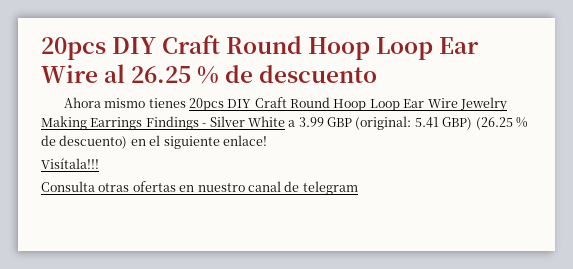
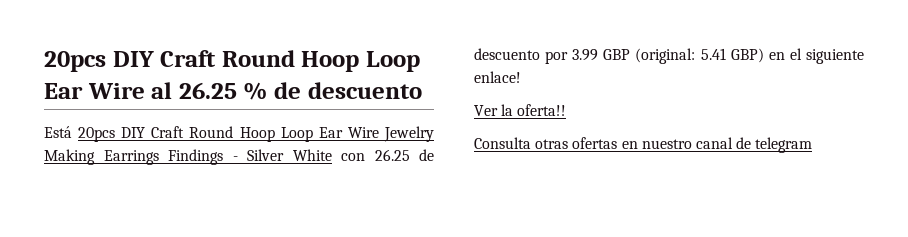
- Ahora mismo tienes 20pcs DIY Craft Round Hoop Loop Ear Wire Jewelry Making Earrings Findings - Silver White a 3.99 GBP (original: 5.41 GBP) (26.25 % de descuento) en el siguiente enlace!
+ Está 20pcs DIY Craft Round Hoop Loop Ear Wire Jewelry Making Earrings Findings - Silver White con 26.25 de descuento por 3.99 GBP (original: 5.41 GBP) en el siguiente enlace!
- Visítala!!!
+ Ver la oferta!!

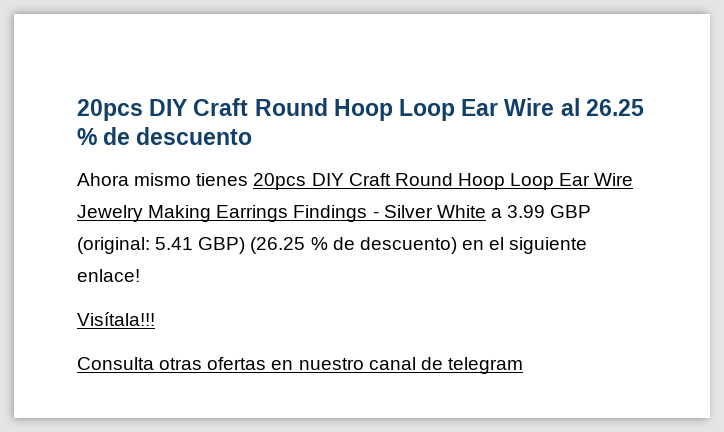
- Está 20pcs DIY Craft Round Hoop Loop Ear Wire Jewelry Making Earrings Findings - Silver White con 26.25 de descuento por 3.99 GBP (original: 5.41 GBP) en el siguiente enlace!
+ Ahora mismo tienes 20pcs DIY Craft Round Hoop Loop Ear Wire Jewelry Making Earrings Findings - Silver White a 3.99 GBP (original: 5.41 GBP) (26.25 % de descuento) en el siguiente enlace!
- Ver la oferta!!
+ Visítala!!!

